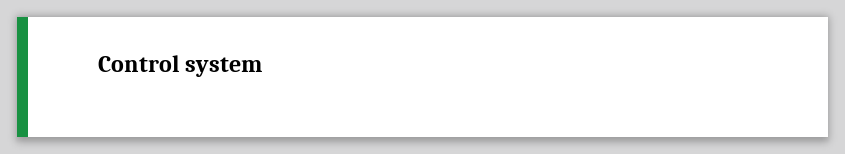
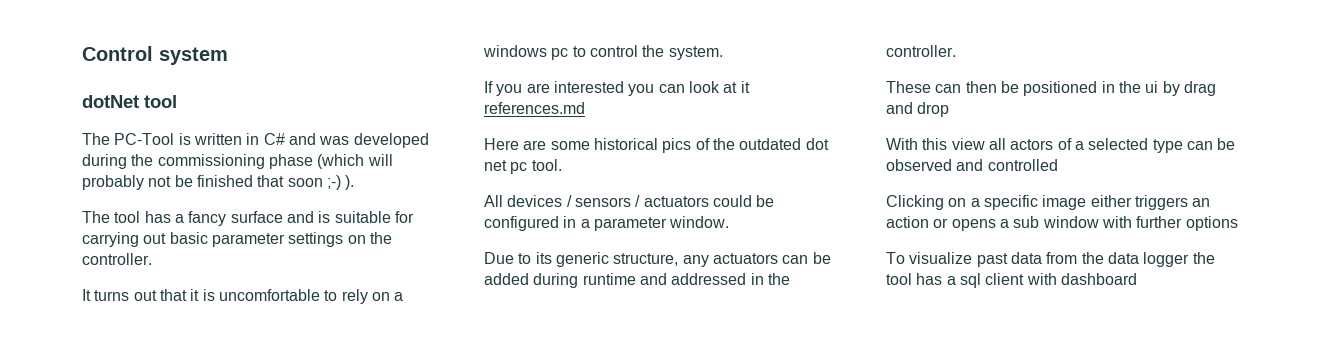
+ dotNet tool
+ The PC-Tool is written in C# and was developed during the commissioning phase (which will probably not be finished that soon ;-) ).
+ The tool has a fancy surface and is suitable for carrying out basic parameter settings on the controller.
+ It turns out that it is uncomfortable to rely on a windows pc to control the system.
+ If you are interested you can look at it references.md
+ Here are some historical pics of the outdated dot net pc tool.
+ All devices / sensors / actuators could be configured in a parameter window.
+ Due to its generic structure, any actuators can be added during runtime and addressed in the controller.
+ These can then be positioned in the ui by drag and drop
+ With this view all actors of a selected type can be observed and controlled
+ Clicking on a specific image either triggers an action or opens a sub window with further options
+ To visualize past data from the data logger the tool has a sql client with dashboard

